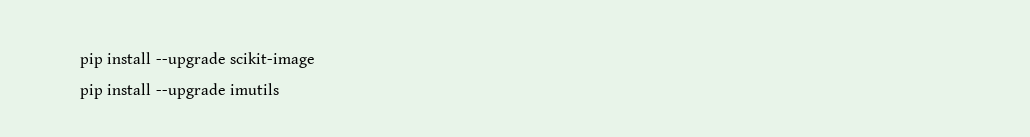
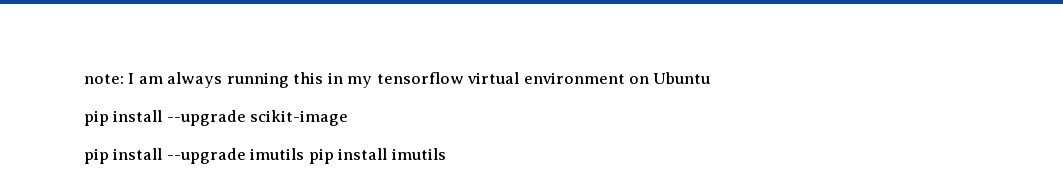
+ note: I am always running this in my tensorflow virtual environment on Ubuntu
- pip install --upgrade imutils
+ pip install --upgrade imutils pip install imutils

